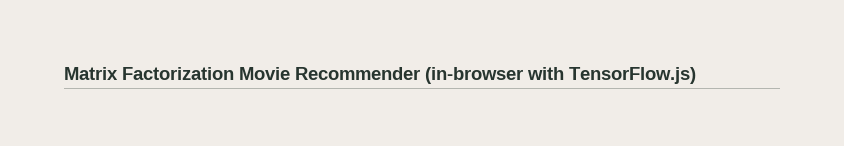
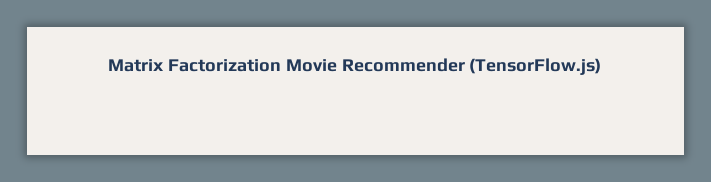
- Matrix Factorization Movie Recommender (in-browser with TensorFlow.js)
+ Matrix Factorization Movie Recommender (TensorFlow.js)

